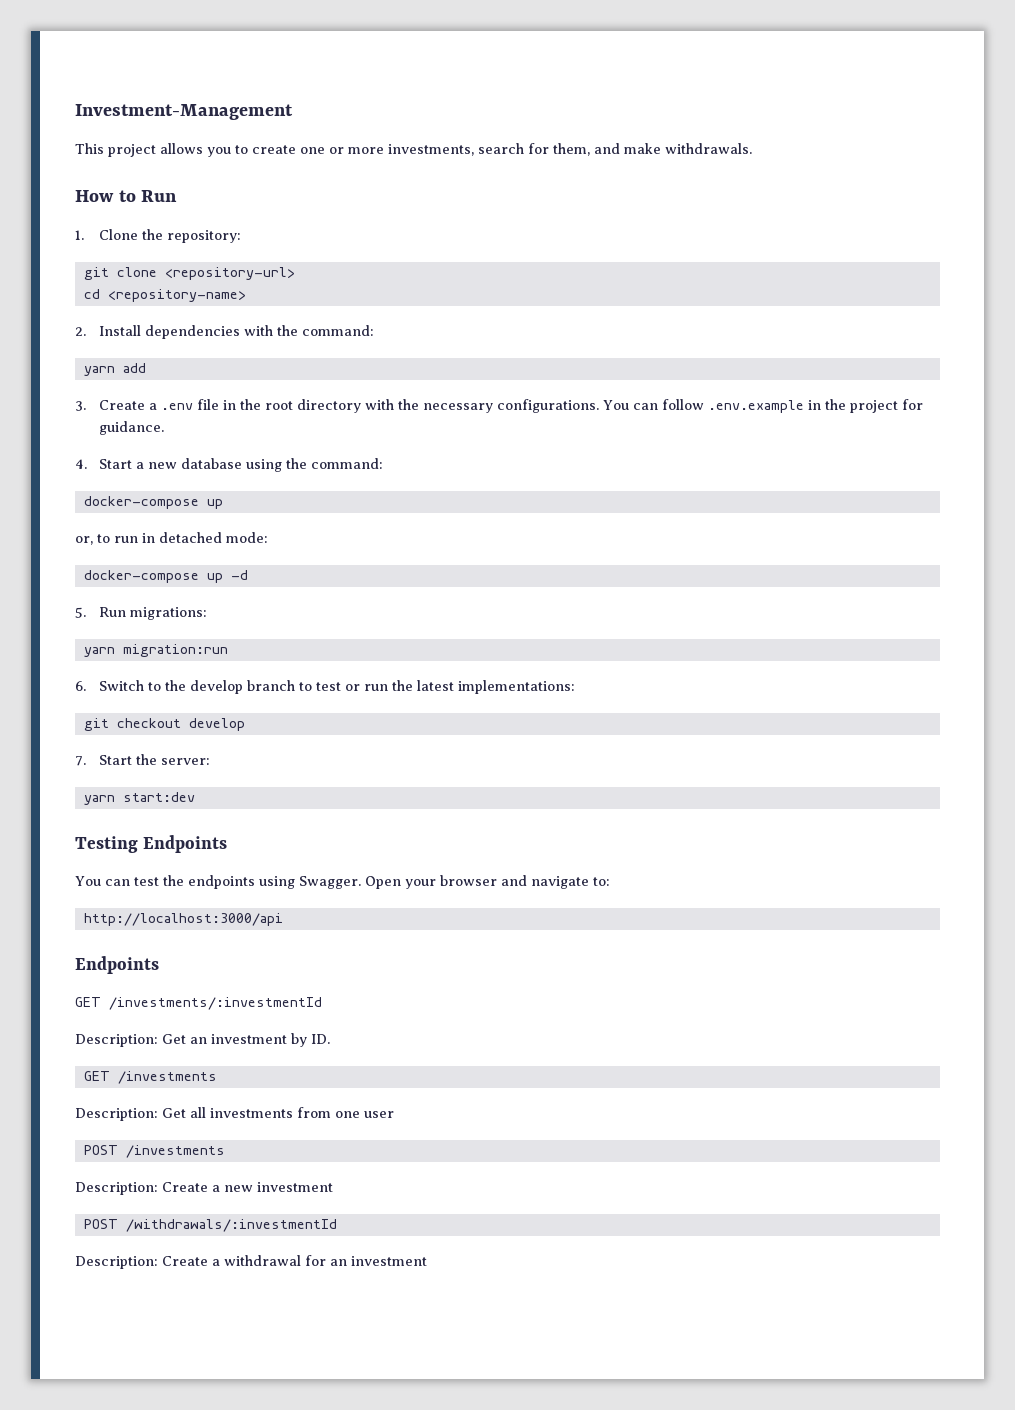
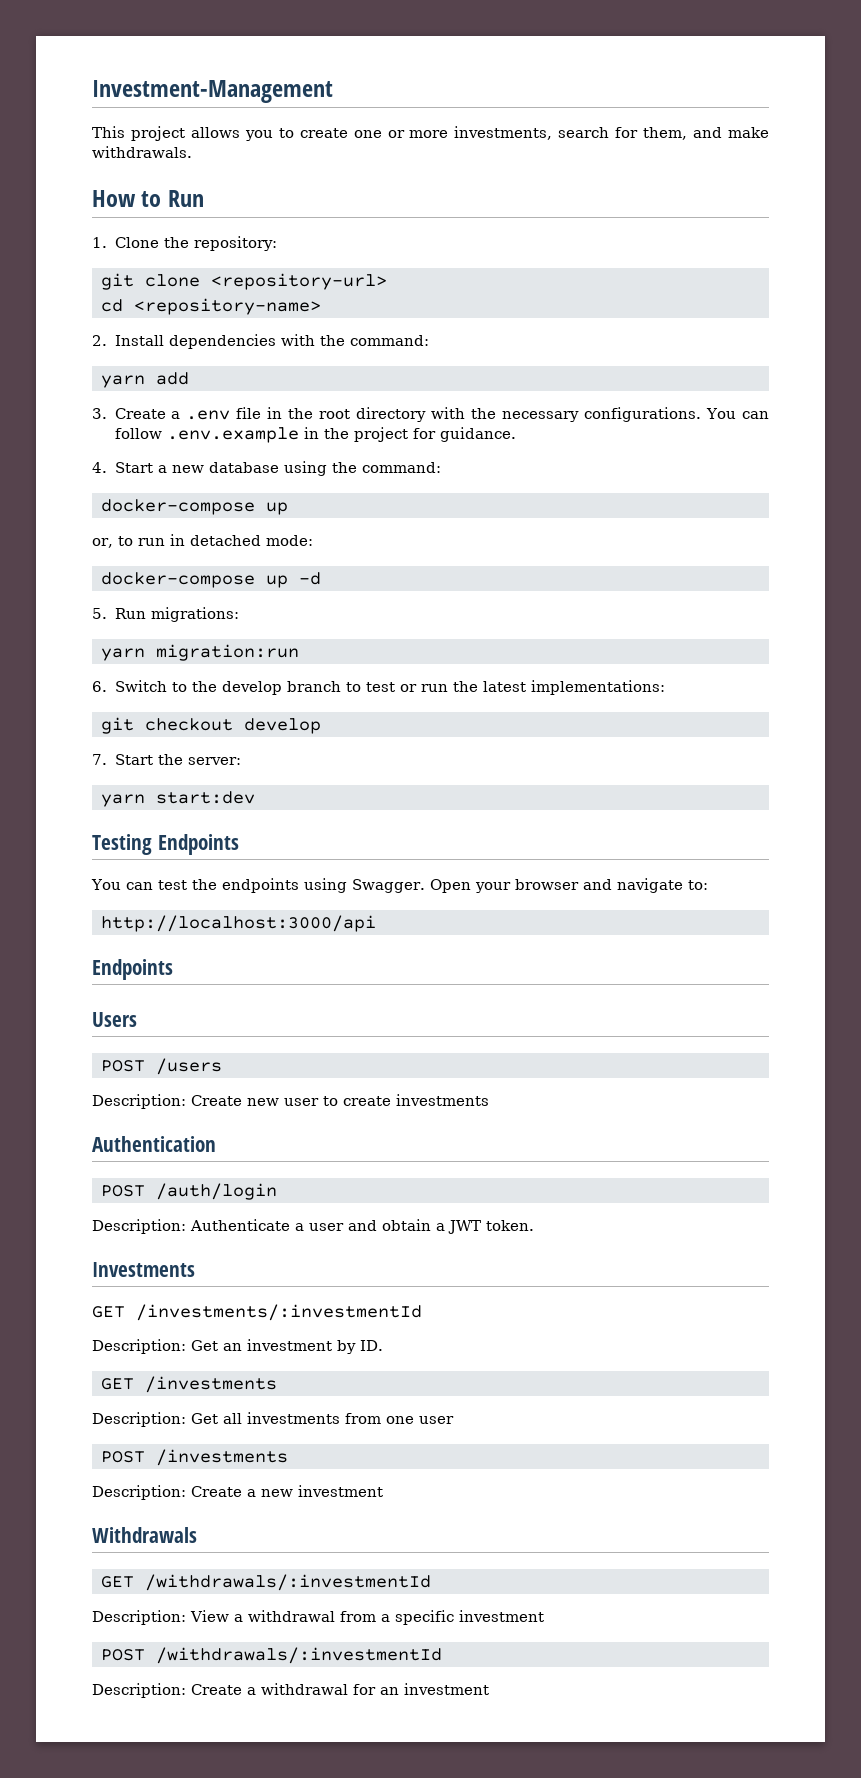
+ Users
+ POST /users
+ Description: Create new user to create investments
+ Authentication
+ POST /auth/login
+ Description: Authenticate a user and obtain a JWT token.
+ Investments
+ Withdrawals
+ GET /withdrawals/:investmentId
+ Description: View a withdrawal from a specific investment

